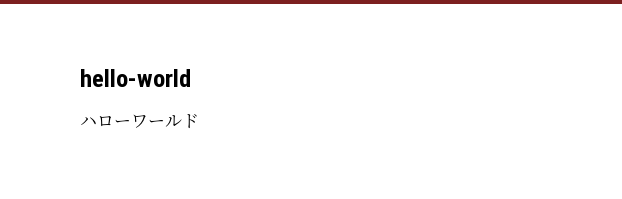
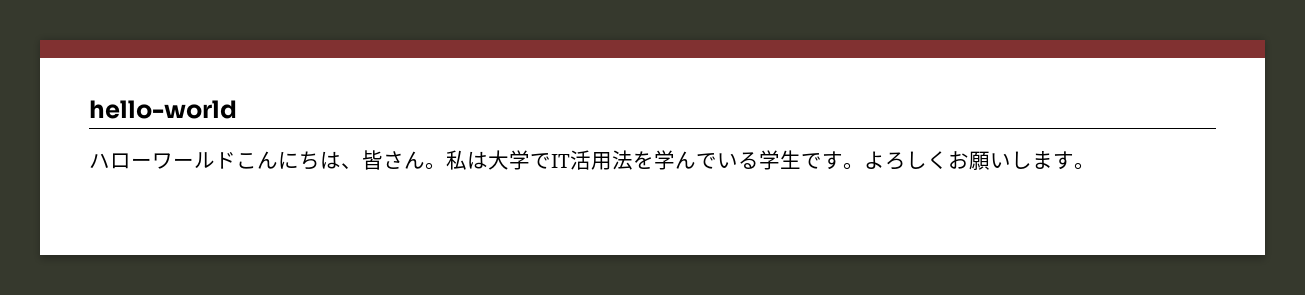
- ハローワールド
+ ハローワールドこんにちは、皆さん。私は大学でIT活用法を学んでいる学生です。よろしくお願いします。

